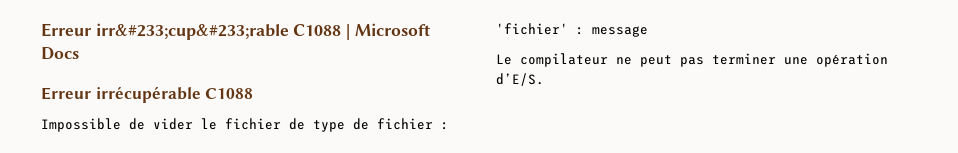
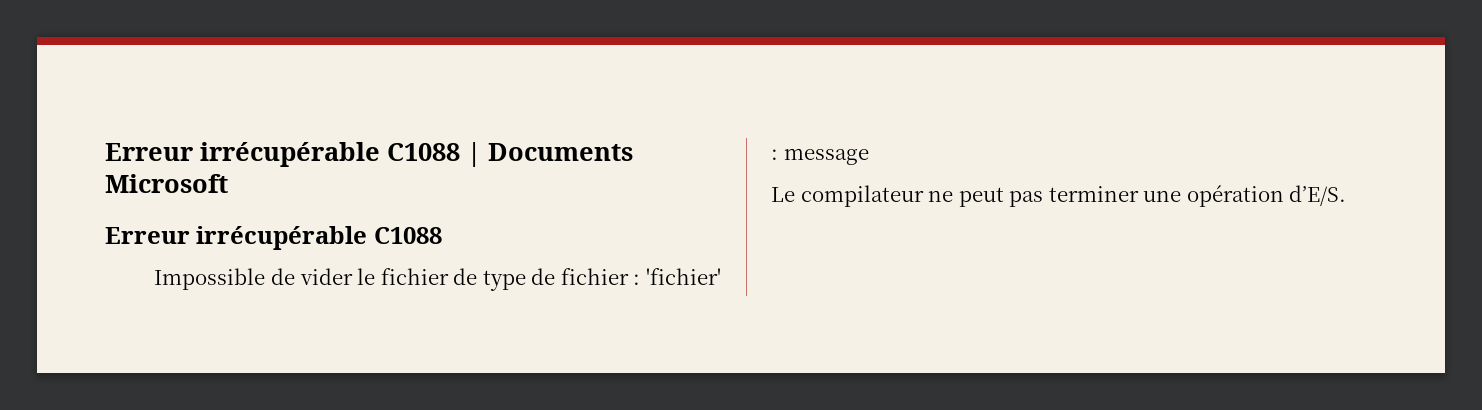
- Erreur irr&#233;cup&#233;rable C1088 | Microsoft Docs
+ Erreur irrécupérable C1088 | Documents Microsoft

